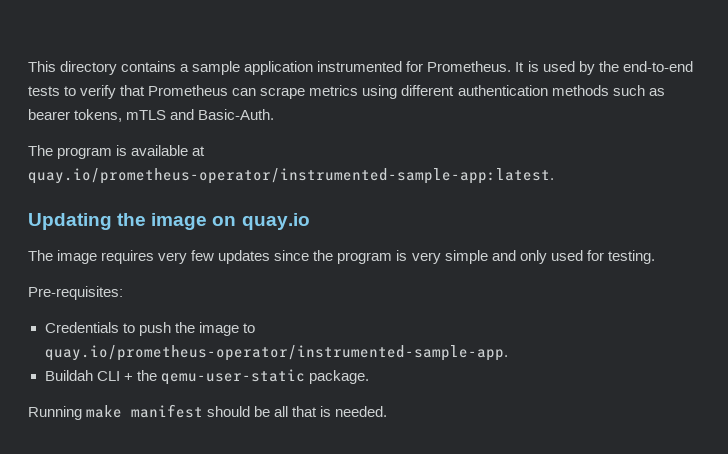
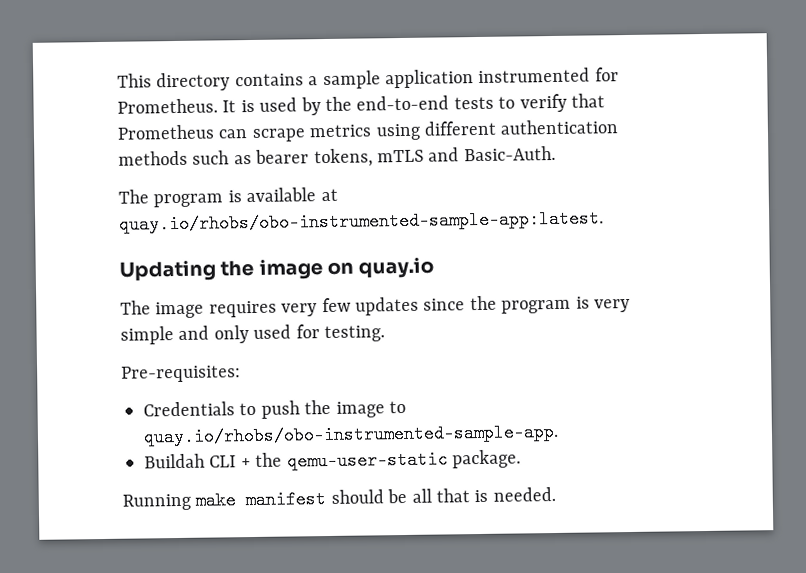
- The program is available at quay.io/prometheus-operator/instrumented-sample-app:latest.
+ The program is available at quay.io/rhobs/obo-instrumented-sample-app:latest.
- Credentials to push the image to quay.io/prometheus-operator/instrumented-sample-app.
+ Credentials to push the image to quay.io/rhobs/obo-instrumented-sample-app.

